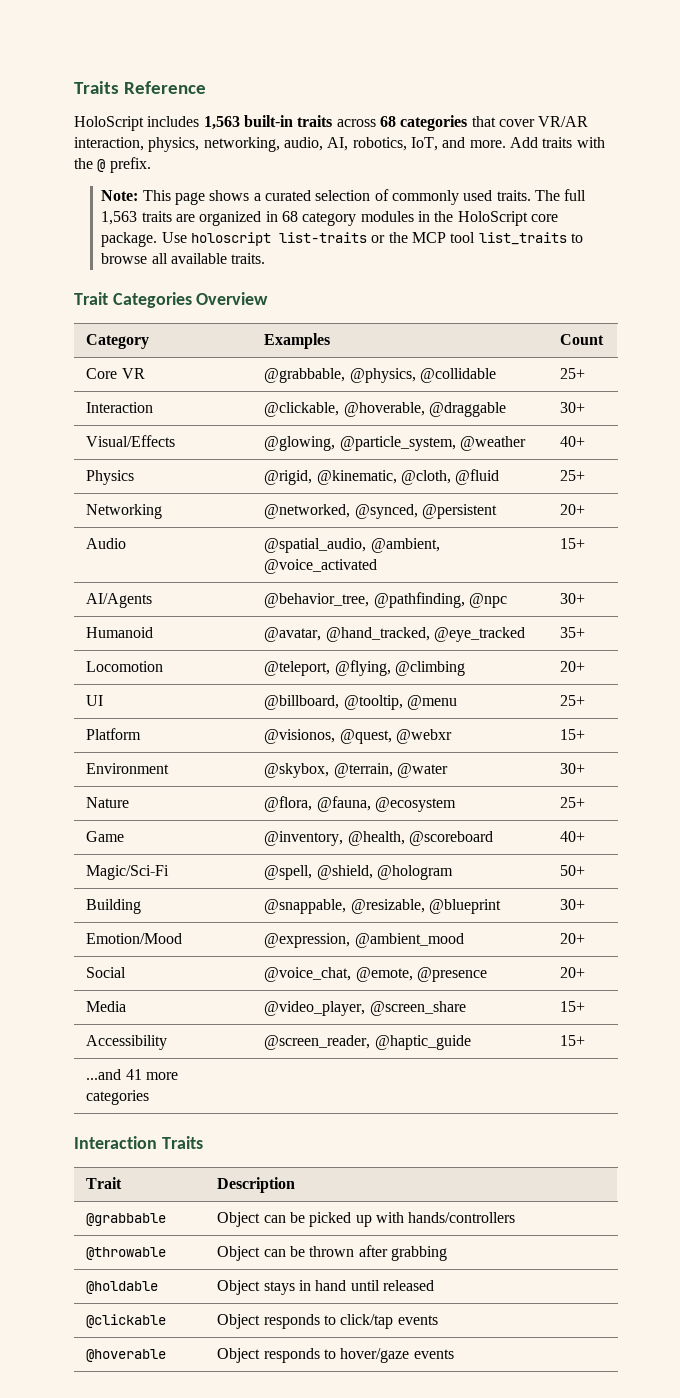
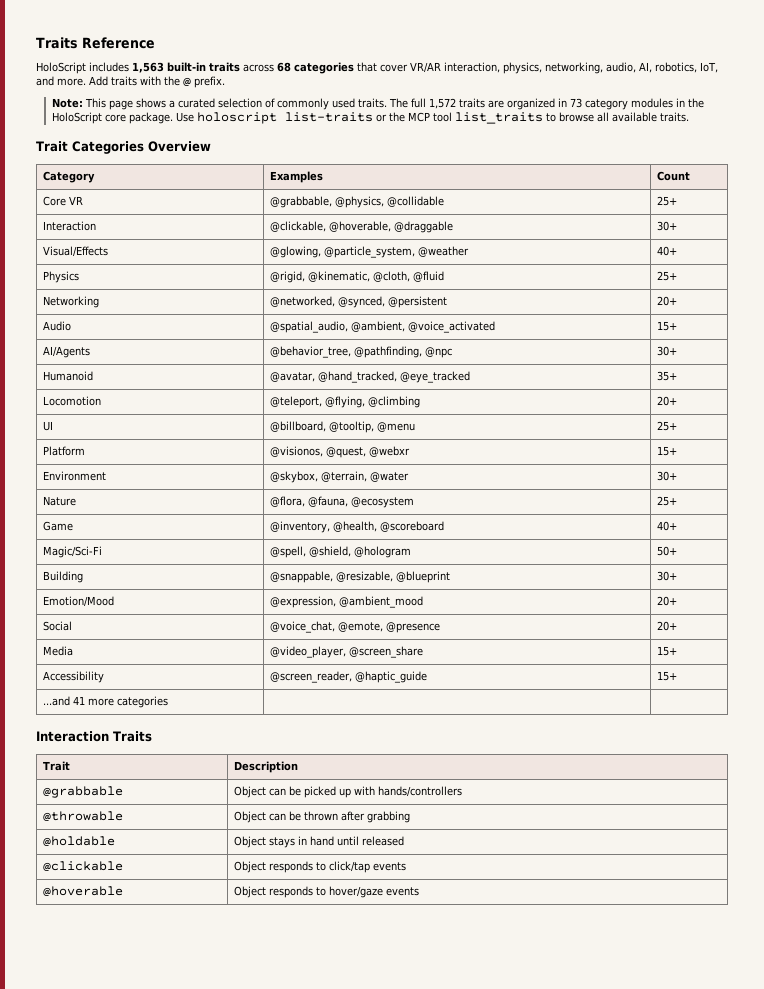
- The full 1,563 traits are organized in 68 category modules in the HoloScript core package.
+ The full 1,572 traits are organized in 73 category modules in the HoloScript core package.

